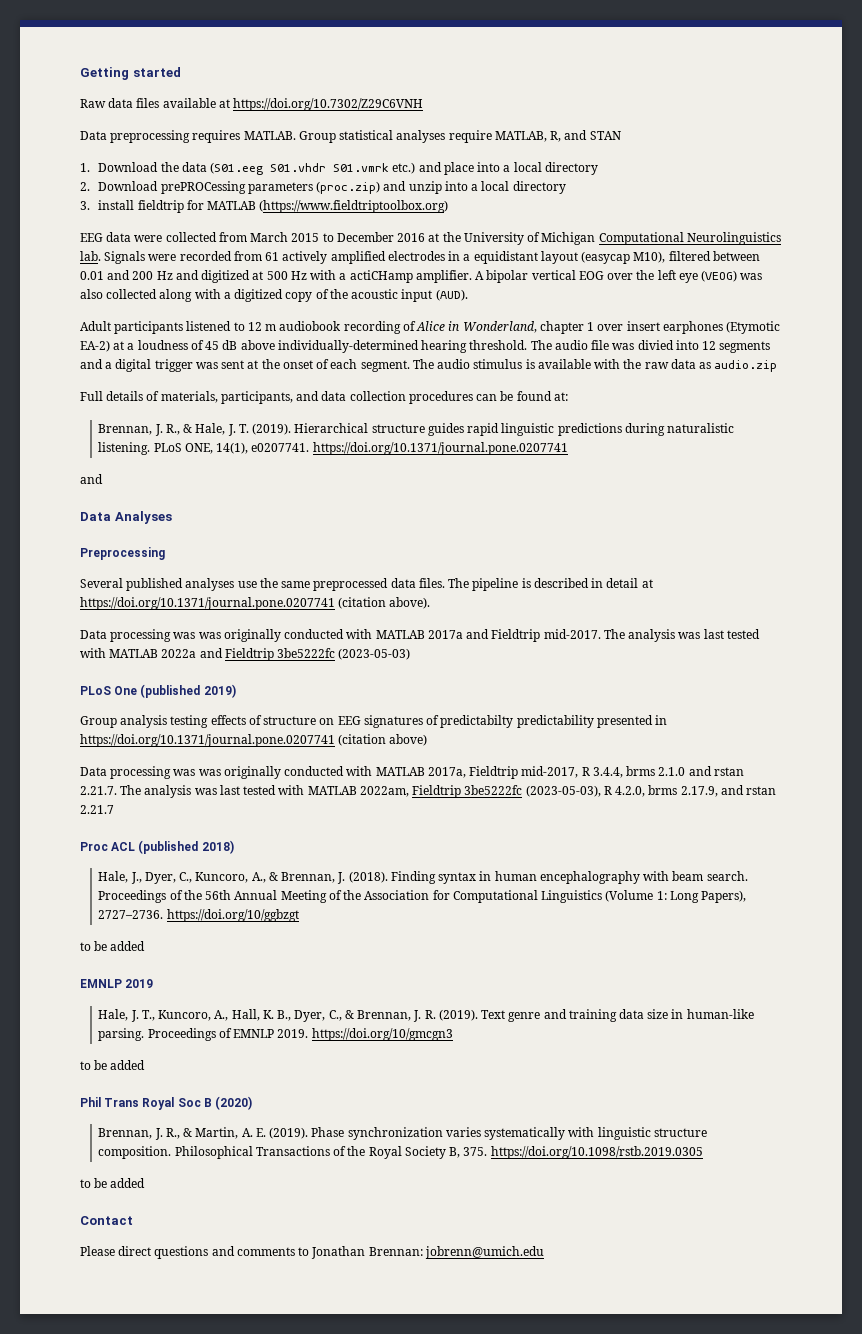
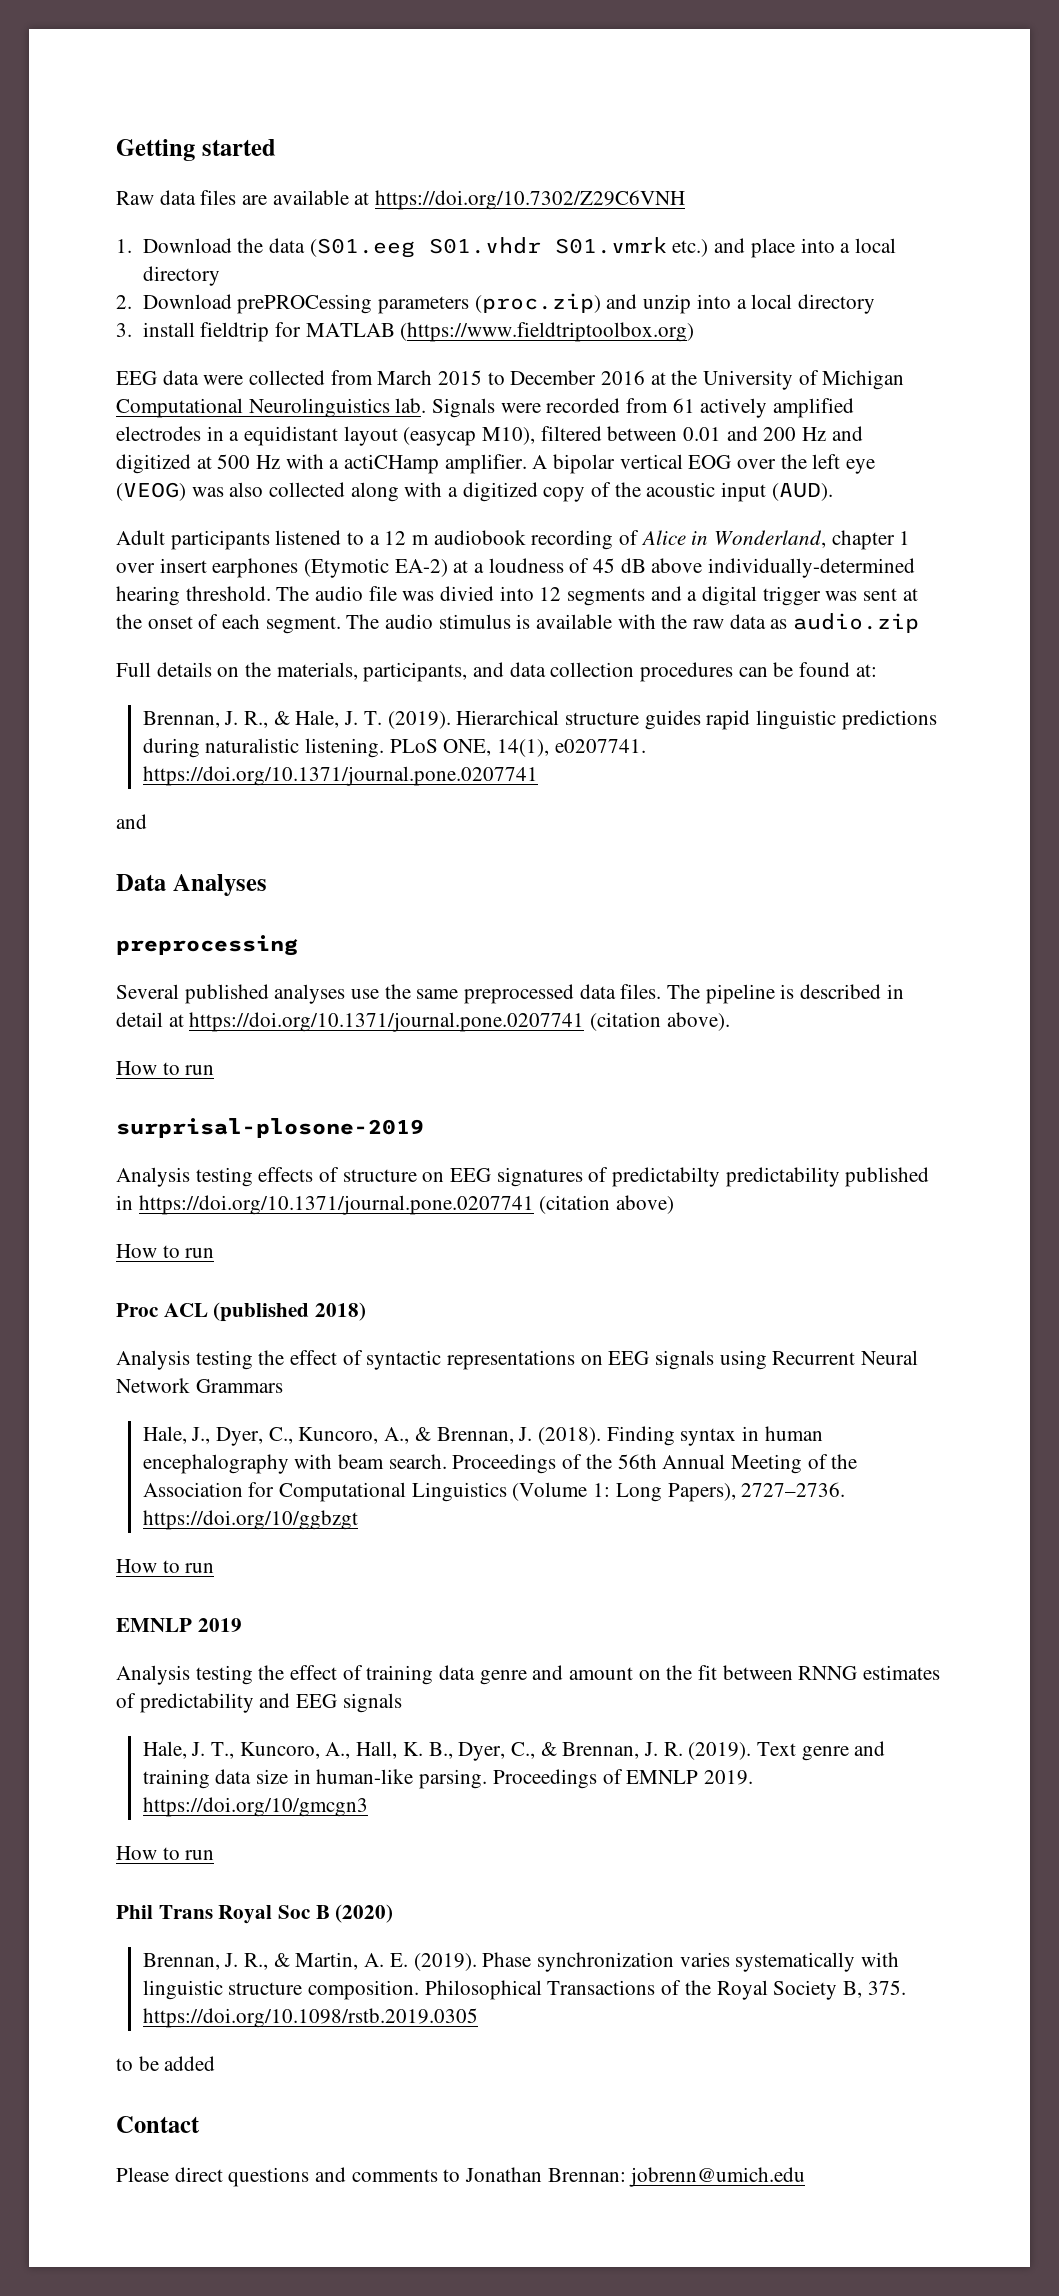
- Raw data files available at https://doi.org/10.7302/Z29C6VNH
+ Raw data files are available at https://doi.org/10.7302/Z29C6VNH
- Data preprocessing requires MATLAB. Group statistical analyses require MATLAB, R, and STAN
- Adult participants listened to 12 m audiobook recording of Alice in Wonderland, chapter 1 over insert earphones (Etymotic EA-2) at a loudness of 45 dB above individually-determined hearing threshold.
+ Adult participants listened to a 12 m audiobook recording of Alice in Wonderland, chapter 1 over insert earphones (Etymotic EA-2) at a loudness of 45 dB above individually-determined hearing threshold.
- Full details of materials, participants, and data collection procedures can be found at:
+ Full details on the materials, participants, and data collection procedures can be found at:
- Preprocessing
+ preprocessing
  The pipeline is described in detail at https://doi.org/10.1371/journal.pone.0207741 (citation above).
- Data processing was was originally conducted with MATLAB 2017a and Fieldtrip mid-2017. The analysis was last tested with MATLAB 2022a and Fieldtrip 3be5222fc (2023-05-03)
- PLoS One (published 2019)
- Group analysis testing effects of structure on EEG signatures of predictabilty predictability presented in https://doi.org/10.1371/journal.pone.0207741 (citation above)
- Data processing was was originally conducted with MATLAB 2017a, Fieldtrip mid-2017, R 3.4.4, brms 2.1.0 and rstan 2.21.7. The analysis was last tested with MATLAB 2022am, Fieldtrip 3be5222fc (2023-05-03), R 4.2.0, brms 2.17.9, and rstan 2.21.7
+ How to run
+ surprisal-plosone-2019
+ Analysis testing effects of structure on EEG signatures of predictabilty predictability published in https://doi.org/10.1371/journal.pone.0207741 (citation above)
+ How to run
  Proc ACL (published 2018)
+ Analysis testing the effect of syntactic representations on EEG signals using Recurrent Neural Network Grammars
  Proceedings of the 56th Annual Meeting of the Association for Computational Linguistics (Volume 1: Long Papers), 2727–2736. https://doi.org/10/ggbzgt
- to be added
+ How to run
+ Analysis testing the effect of training data genre and amount on the fit between RNNG estimates of predictability and EEG signals
  Proceedings of EMNLP 2019. https://doi.org/10/gmcgn3
- to be added
+ How to run

